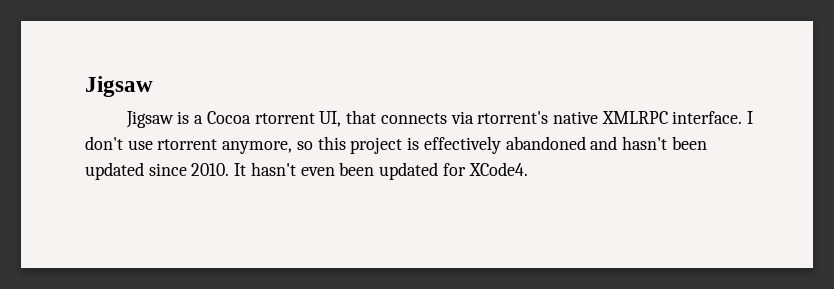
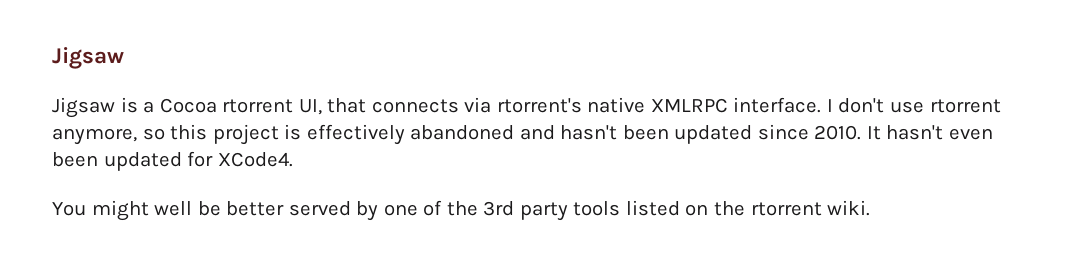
+ You might well be better served by one of the 3rd party tools listed on the rtorrent wiki.

